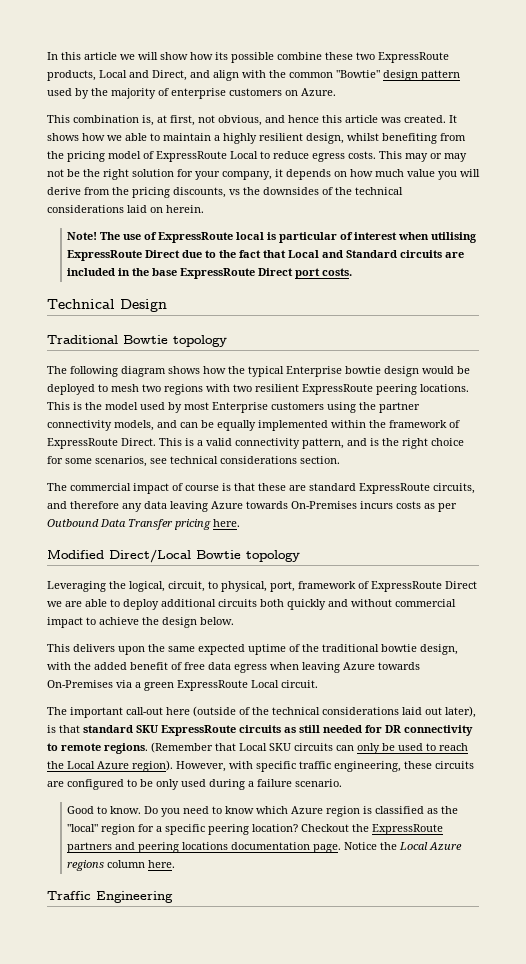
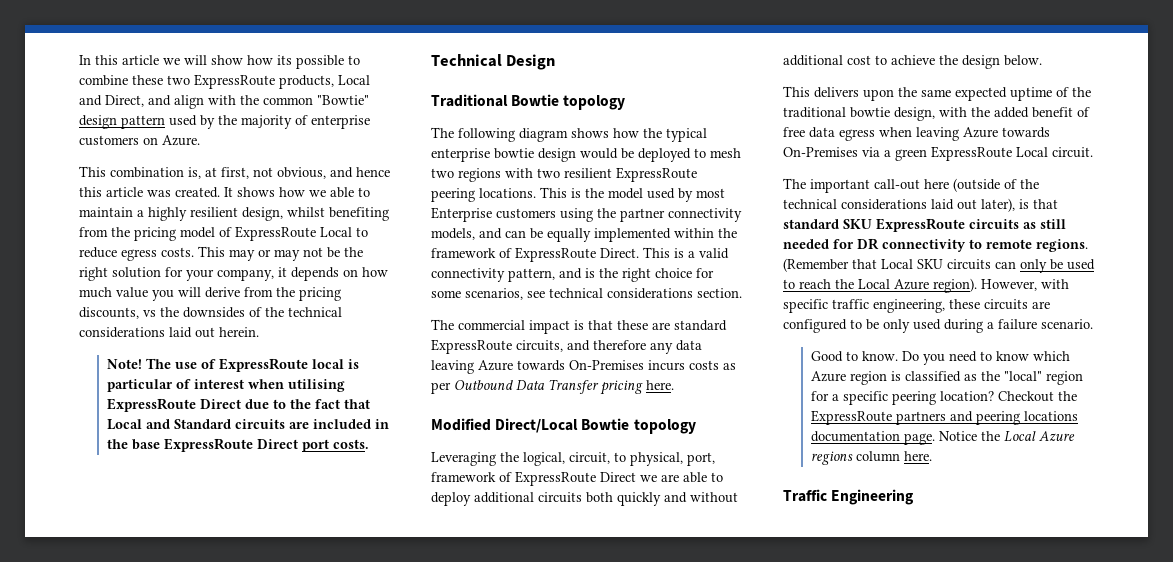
- In this article we will show how its possible combine these two ExpressRoute products, Local and Direct, and align with the common "Bowtie" design pattern used by the majority of enterprise customers on Azure.
+ In this article we will show how its possible to combine these two ExpressRoute products, Local and Direct, and align with the common "Bowtie" design pattern used by the majority of enterprise customers on Azure.
- This may or may not be the right solution for your company, it depends on how much value you will derive from the pricing discounts, vs the downsides of the technical considerations laid on herein.
+ This may or may not be the right solution for your company, it depends on how much value you will derive from the pricing discounts, vs the downsides of the technical considerations laid out herein.
- The following diagram shows how the typical Enterprise bowtie design would be deployed to mesh two regions with two resilient ExpressRoute peering locations.
+ The following diagram shows how the typical enterprise bowtie design would be deployed to mesh two regions with two resilient ExpressRoute peering locations.
- The commercial impact of course is that these are standard ExpressRoute circuits, and therefore any data leaving Azure towards On-Premises incurs costs as per Outbound Data Transfer pricing here.
+ The commercial impact is that these are standard ExpressRoute circuits, and therefore any data leaving Azure towards On-Premises incurs costs as per Outbound Data Transfer pricing here.
- Leveraging the logical, circuit, to physical, port, framework of ExpressRoute Direct we are able to deploy additional circuits both quickly and without commercial impact to achieve the design below.
+ Leveraging the logical, circuit, to physical, port, framework of ExpressRoute Direct we are able to deploy additional circuits both quickly and without additional cost to achieve the design below.

